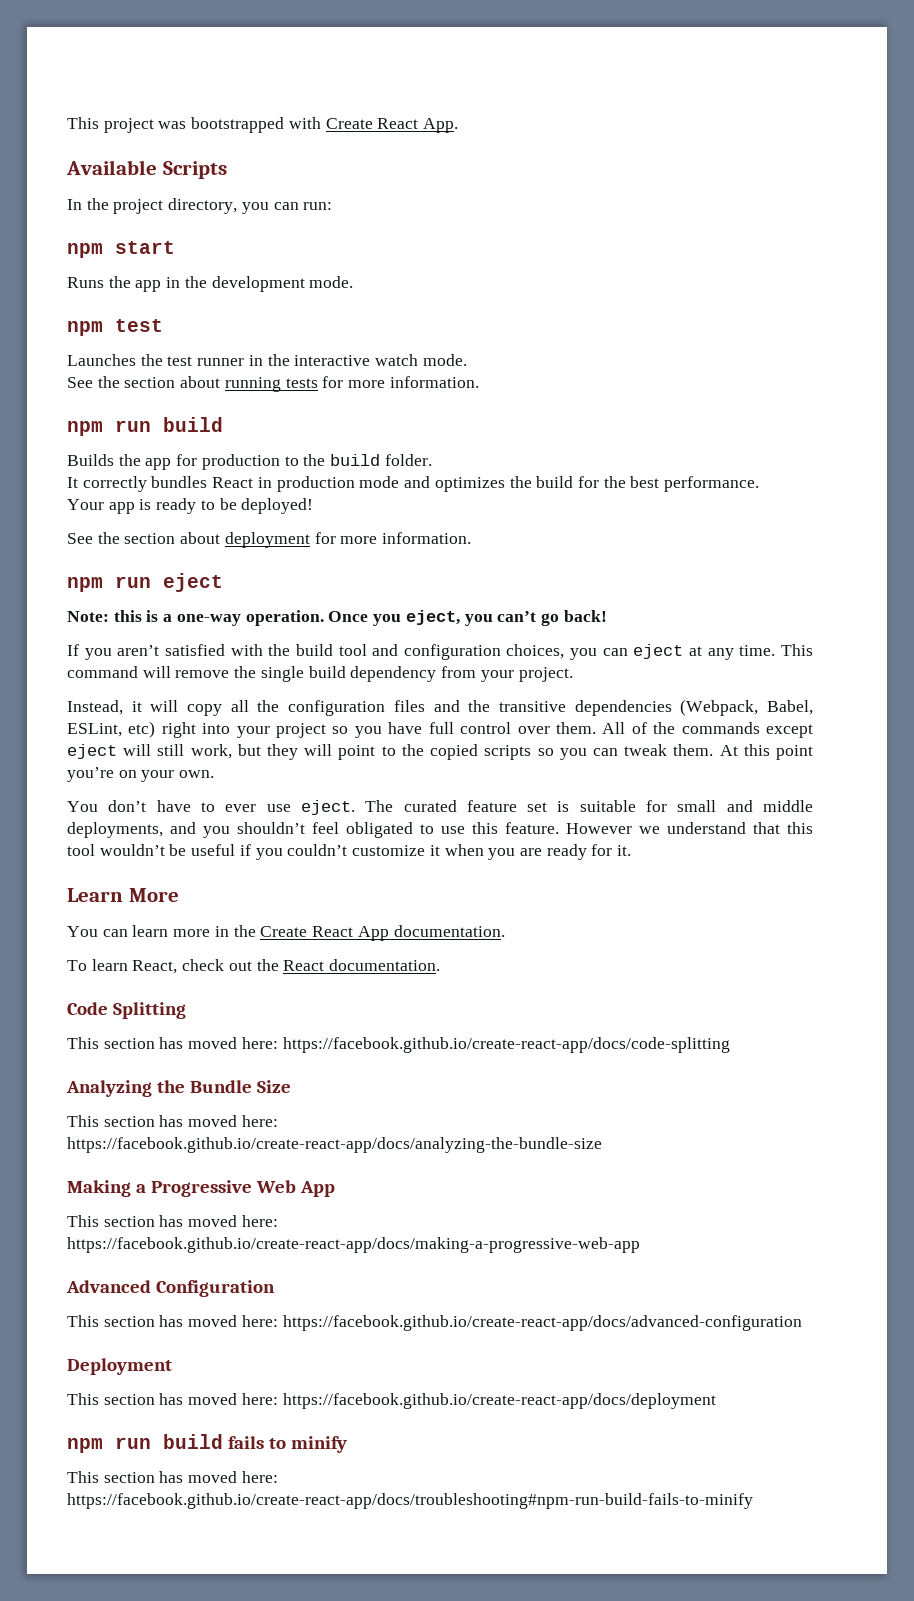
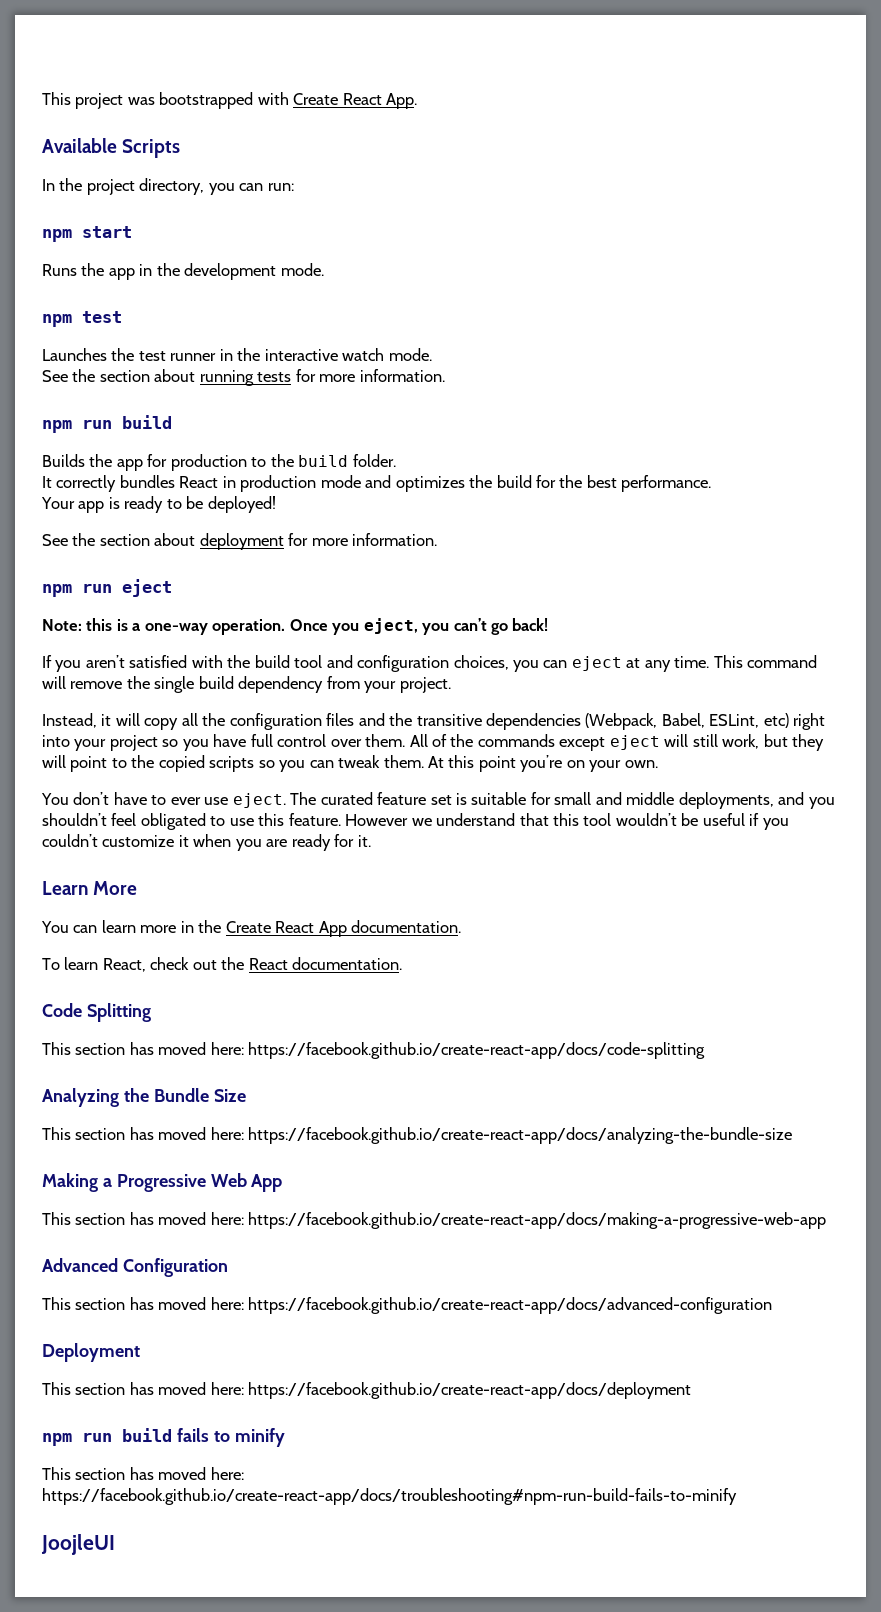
+ JoojleUI

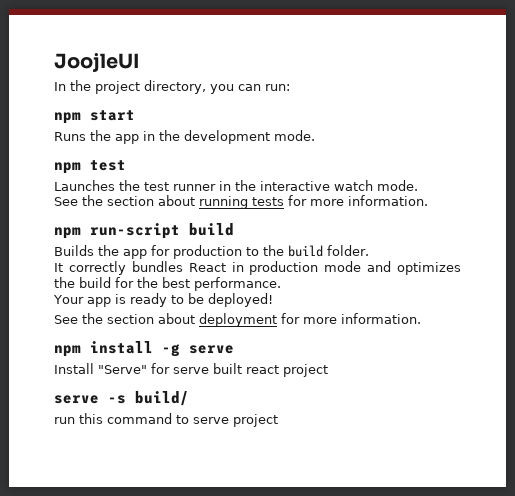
- This project was bootstrapped with Create React App.
- Available Scripts
+ JoojleUI
  See the section about running tests for more information.
- npm run build
+ npm run-script build
- npm run eject
- Note: this is a one-way operation. Once you eject, you can’t go back!
- If you aren’t satisfied with the build tool and configuration choices, you can eject at any time. This command will remove the single build dependency from your project.
- Instead, it will copy all the configuration files and the transitive dependencies (Webpack, Babel, ESLint, etc) right into your project so you have full control over them. All of the commands except eject will still work, but they will point to the copied scripts so you can tweak them. At this point you’re on your own.
- You don’t have to ever use eject. The curated feature set is suitable for small and middle deployments, and you shouldn’t feel obligated to use this feature. However we understand that this tool wouldn’t be useful if you couldn’t customize it when you are ready for it.
- Learn More
- You can learn more in the Create React App documentation.
- To learn React, check out the React documentation.
- Code Splitting
- This section has moved here: https://facebook.github.io/create-react-app/docs/code-splitting
- Analyzing the Bundle Size
- This section has moved here: https://facebook.github.io/create-react-app/docs/analyzing-the-bundle-size
- Making a Progressive Web App
- This section has moved here: https://facebook.github.io/create-react-app/docs/making-a-progressive-web-app
- Advanced Configuration
- This section has moved here: https://facebook.github.io/create-react-app/docs/advanced-configuration
- Deployment
- This section has moved here: https://facebook.github.io/create-react-app/docs/deployment
- npm run build fails to minify
- This section has moved here: https://facebook.github.io/create-react-app/docs/troubleshooting#npm-run-build-fails-to-minify
- JoojleUI
+ npm install -g serve
+ Install "Serve" for serve built react project
+ serve -s build/
+ run this command to serve project

